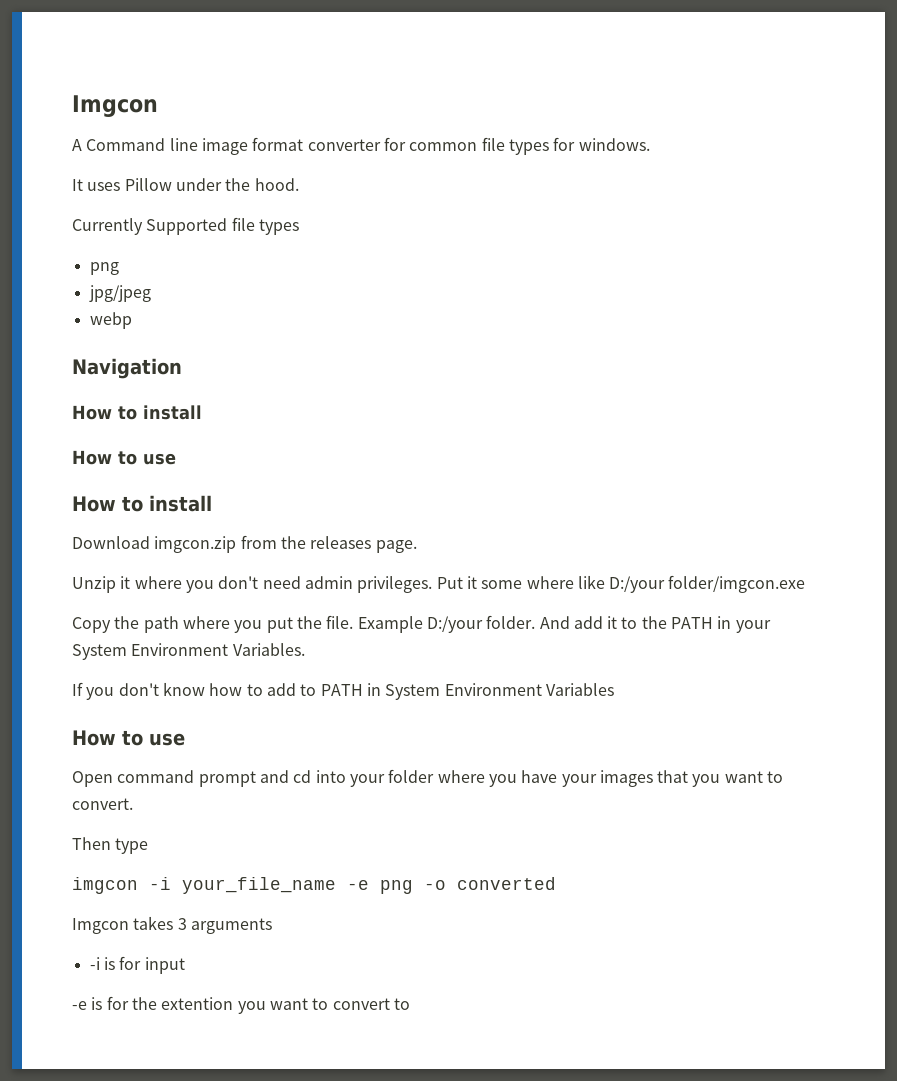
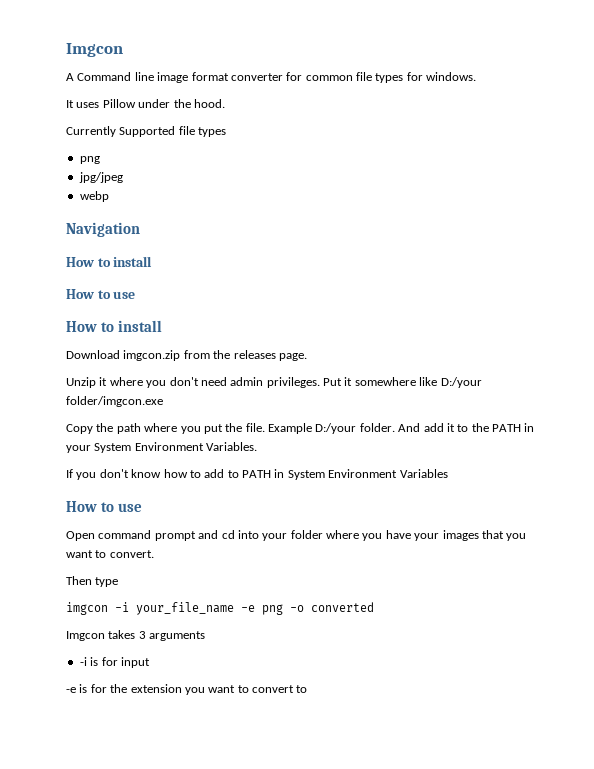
- Put it some where like D:/your folder/imgcon.exe
+ Put it somewhere like D:/your folder/imgcon.exe
- -e is for the extention you want to convert to
+ -e is for the extension you want to convert to

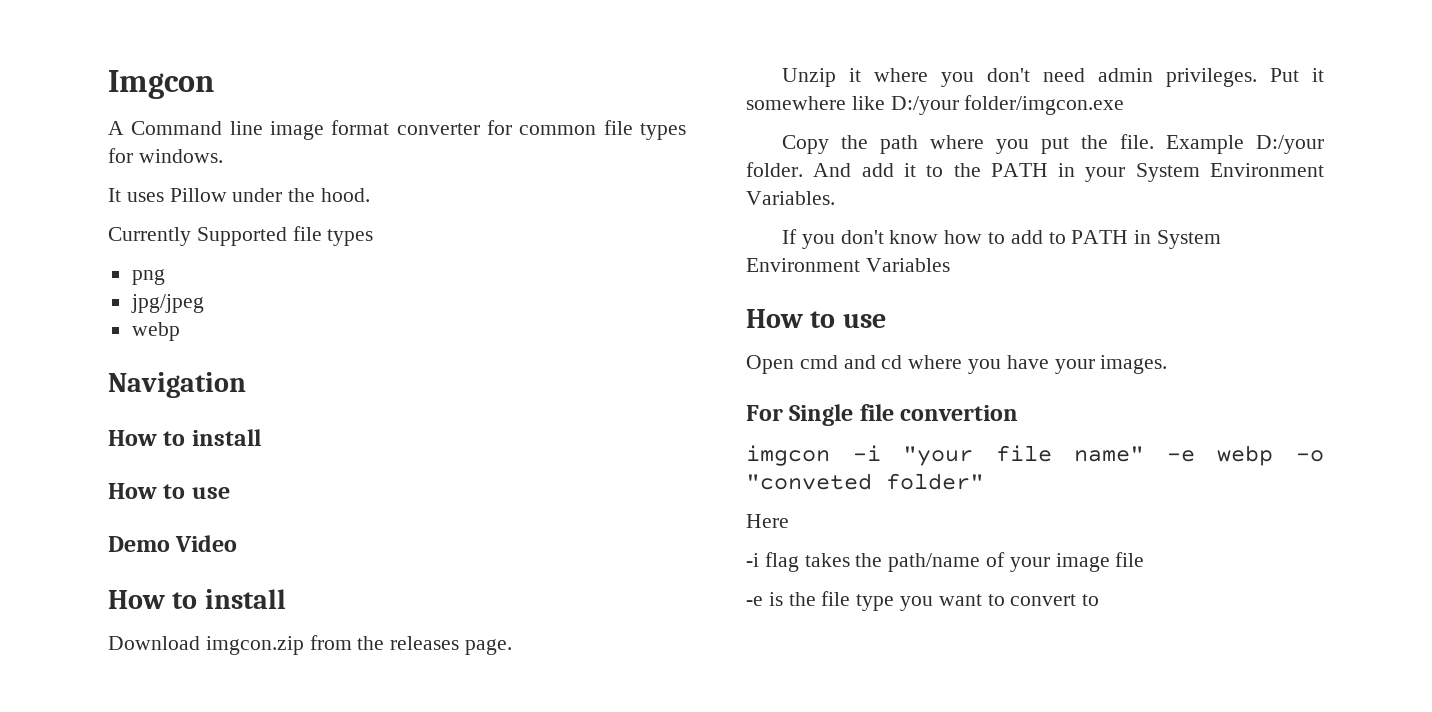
+ Demo Video
- Open command prompt and cd into your folder where you have your images that you want to convert.
- Then type
- imgcon -i your_file_name -e png -o converted
- Imgcon takes 3 arguments
- -i is for input
+ Open cmd and cd where you have your images.
+ For Single file convertion
+ imgcon -i "your file name" -e webp -o "conveted folder"
+ Here
+ -i flag takes the path/name of your image file
- -e is for the extension you want to convert to
+ -e is the file type you want to convert to

